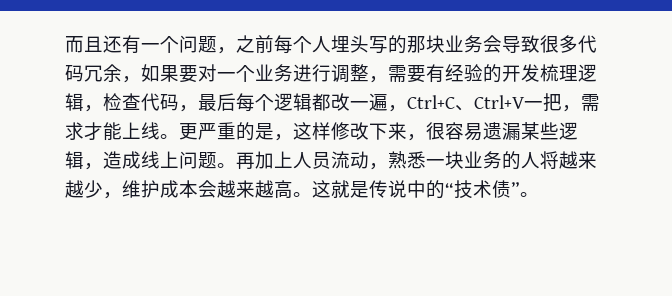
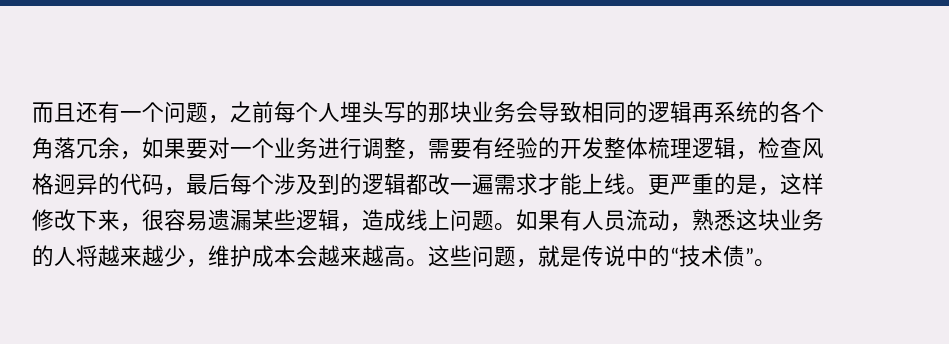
- 而且还有一个问题，之前每个人埋头写的那块业务会导致很多代码冗余，如果要对一个业务进行调整，需要有经验的开发梳理逻辑，检查代码，最后每个逻辑都改一遍，Ctrl+C、Ctrl+V一把，需求才能上线。
+ 而且还有一个问题，之前每个人埋头写的那块业务会导致相同的逻辑再系统的各个角落冗余，如果要对一个业务进行调整，需要有经验的开发整体梳理逻辑，检查风格迥异的代码，最后每个涉及到的逻辑都改一遍需求才能上线。
- 再加上人员流动，熟悉一块业务的人将越来越少，维护成本会越来越高。
+ 如果有人员流动，熟悉这块业务的人将越来越少，维护成本会越来越高。
- 这就是传说中的“技术债”。
+ 这些问题，就是传说中的“技术债”。

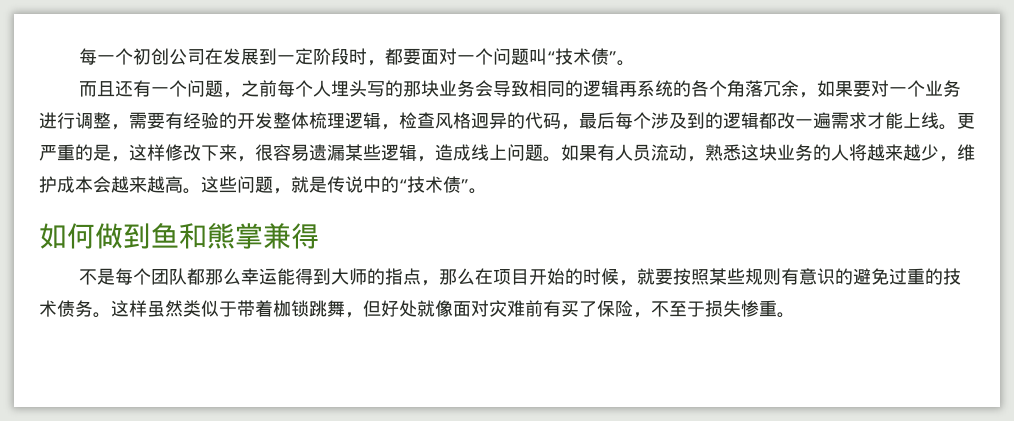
+ 每一个初创公司在发展到一定阶段时，都要面对一个问题叫“技术债”。
+ 如何做到鱼和熊掌兼得
+ 不是每个团队都那么幸运能得到大师的指点，那么在项目开始的时候，就要按照某些规则有意识的避免过重的技术债务。这样虽然类似于带着枷锁跳舞，但好处就像面对灾难前有买了保险，不至于损失惨重。

